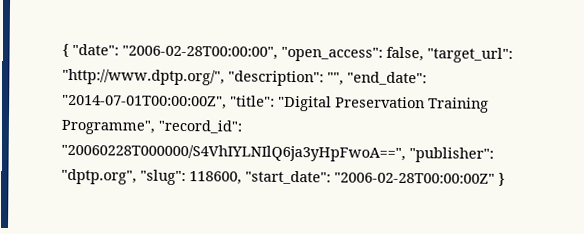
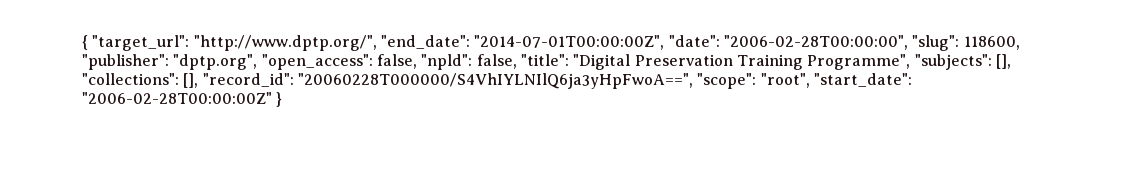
- { "date": "2006-02-28T00:00:00", "open_access": false, "target_url": "http://www.dptp.org/", "description": "", "end_date": "2014-07-01T00:00:00Z", "title": "Digital Preservation Training Programme", "record_id": "20060228T000000/S4VhIYLNIlQ6ja3yHpFwoA==", "publisher": "dptp.org", "slug": 118600, "start_date": "2006-02-28T00:00:00Z" }
+ { "target_url": "http://www.dptp.org/", "end_date": "2014-07-01T00:00:00Z", "date": "2006-02-28T00:00:00", "slug": 118600, "publisher": "dptp.org", "open_access": false, "npld": false, "title": "Digital Preservation Training Programme", "subjects": [], "collections": [], "record_id": "20060228T000000/S4VhIYLNIlQ6ja3yHpFwoA==", "scope": "root", "start_date": "2006-02-28T00:00:00Z" }

